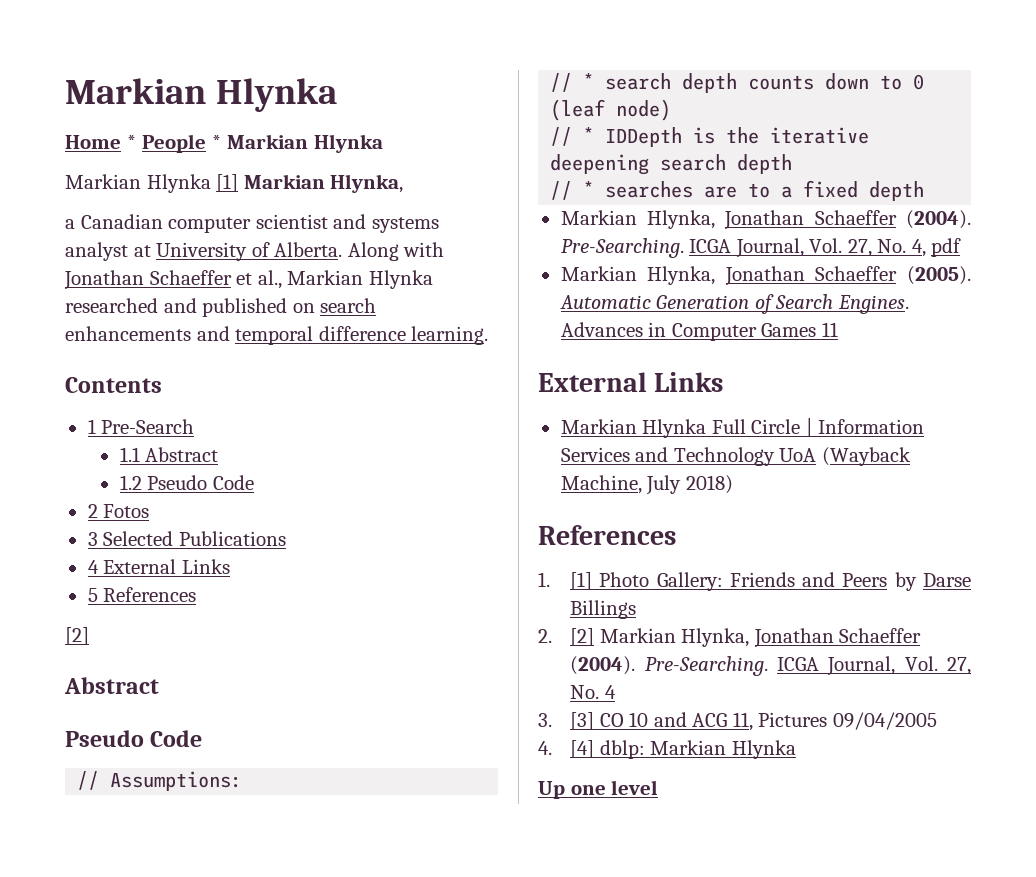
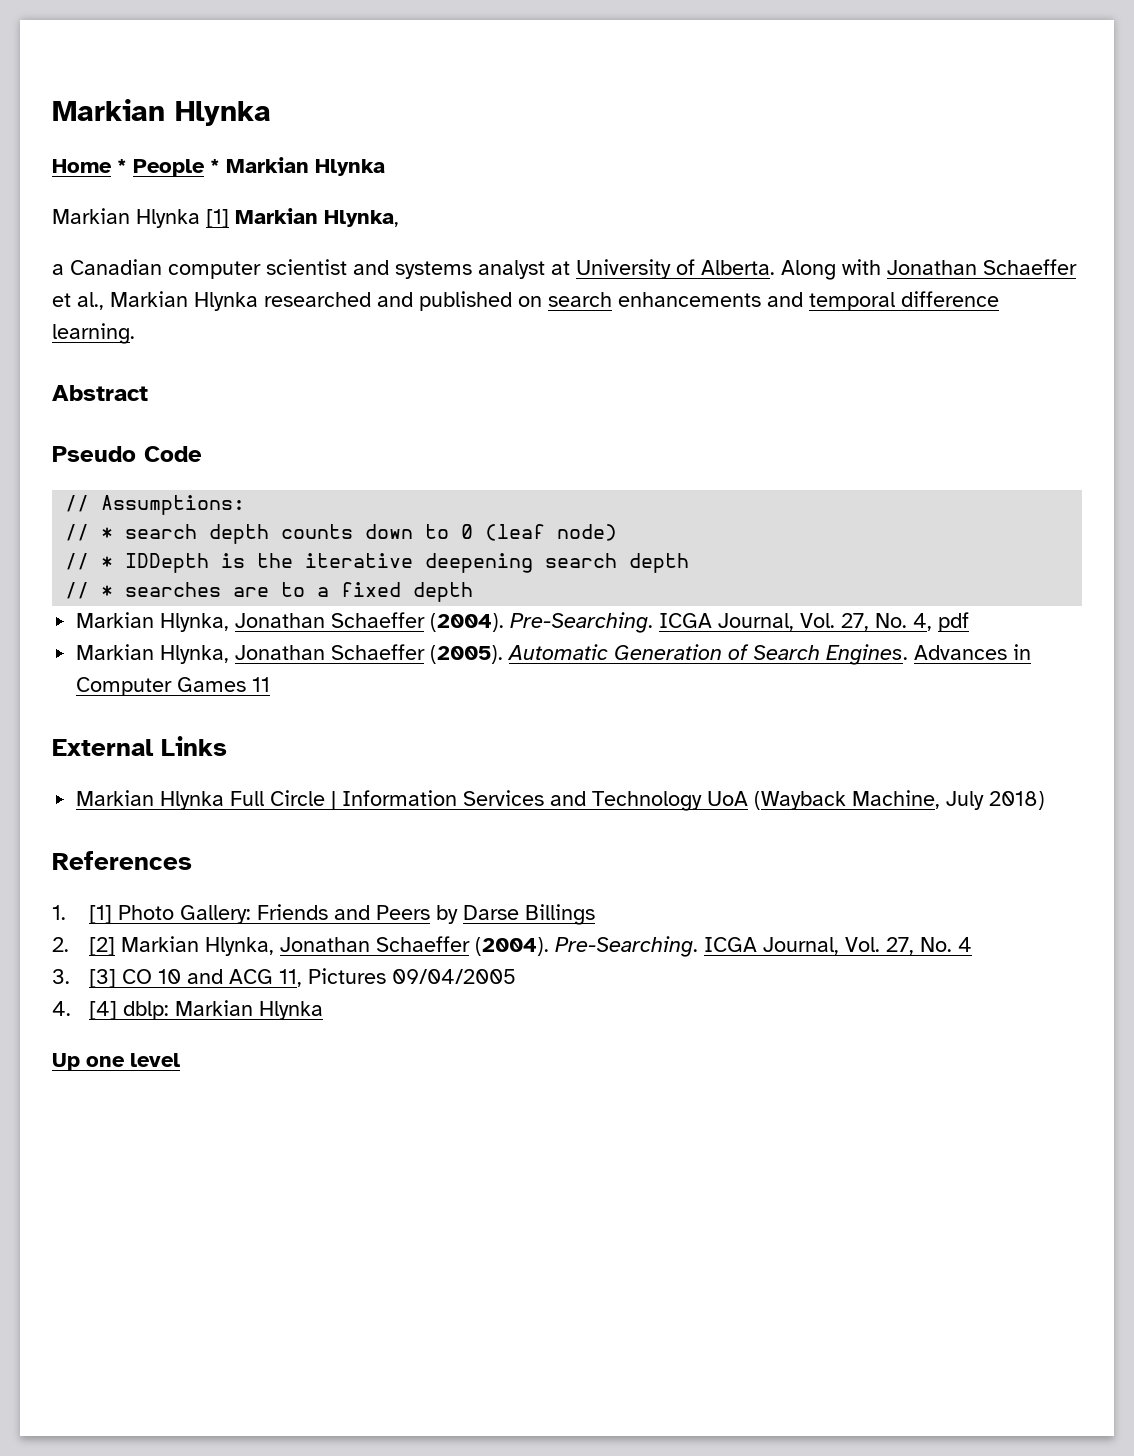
- Contents
- 1 Pre-Search
- 1.1 Abstract
- 1.2 Pseudo Code
- 2 Fotos
- 3 Selected Publications
- 4 External Links
- 5 References
- [2]

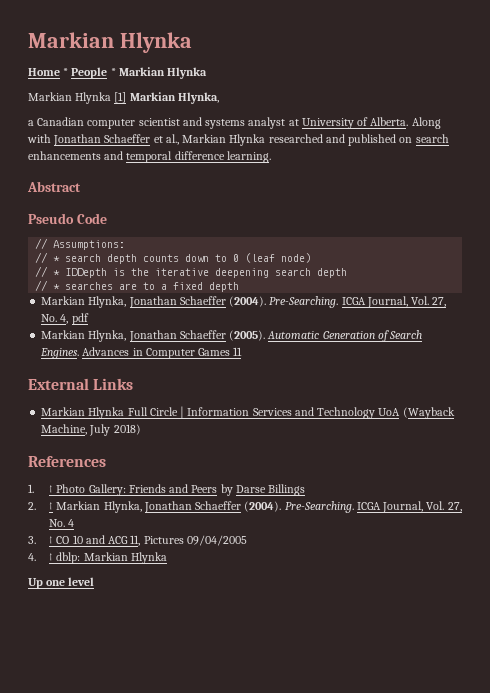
- 1. [1] Photo Gallery: Friends and Peers by Darse Billings
+ 1. ↑ Photo Gallery: Friends and Peers by Darse Billings
- 2. [2] Markian Hlynka, Jonathan Schaeffer (2004).
+ 2. ↑ Markian Hlynka, Jonathan Schaeffer (2004).
- 3. [3] CO 10 and ACG 11, Pictures 09/04/2005
+ 3. ↑ CO 10 and ACG 11, Pictures 09/04/2005
- 4. [4] dblp: Markian Hlynka
+ 4. ↑ dblp: Markian Hlynka

